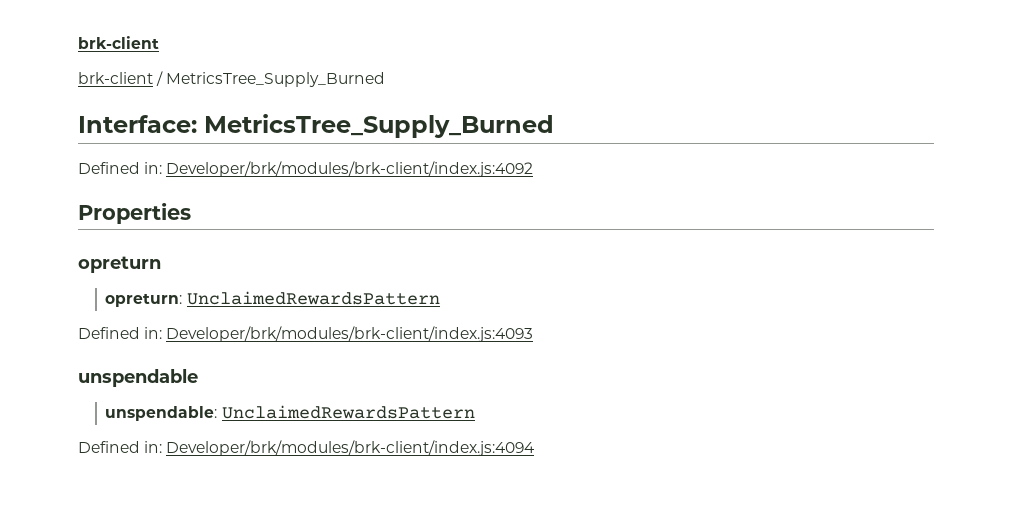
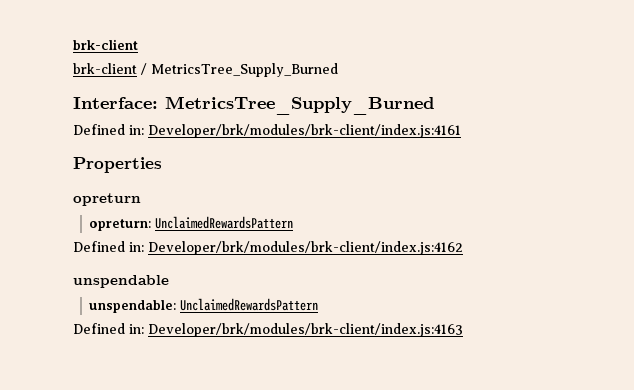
- Defined in: Developer/brk/modules/brk-client/index.js:4092
+ Defined in: Developer/brk/modules/brk-client/index.js:4161
- Defined in: Developer/brk/modules/brk-client/index.js:4093
+ Defined in: Developer/brk/modules/brk-client/index.js:4162
- Defined in: Developer/brk/modules/brk-client/index.js:4094
+ Defined in: Developer/brk/modules/brk-client/index.js:4163

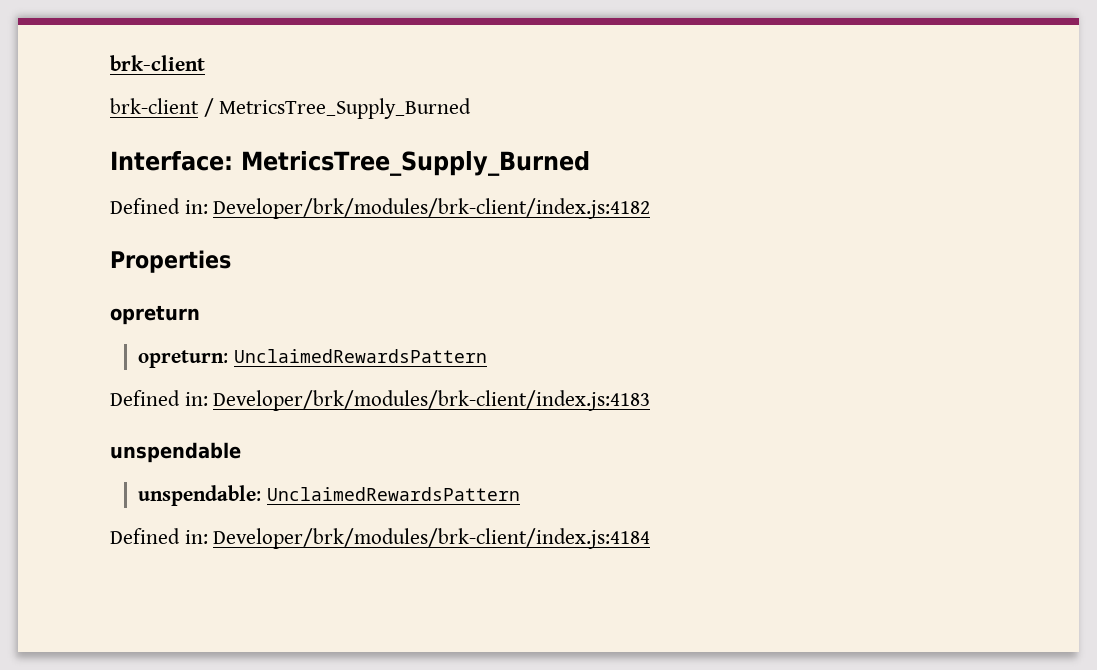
- Defined in: Developer/brk/modules/brk-client/index.js:4161
+ Defined in: Developer/brk/modules/brk-client/index.js:4182
- Defined in: Developer/brk/modules/brk-client/index.js:4162
+ Defined in: Developer/brk/modules/brk-client/index.js:4183
- Defined in: Developer/brk/modules/brk-client/index.js:4163
+ Defined in: Developer/brk/modules/brk-client/index.js:4184

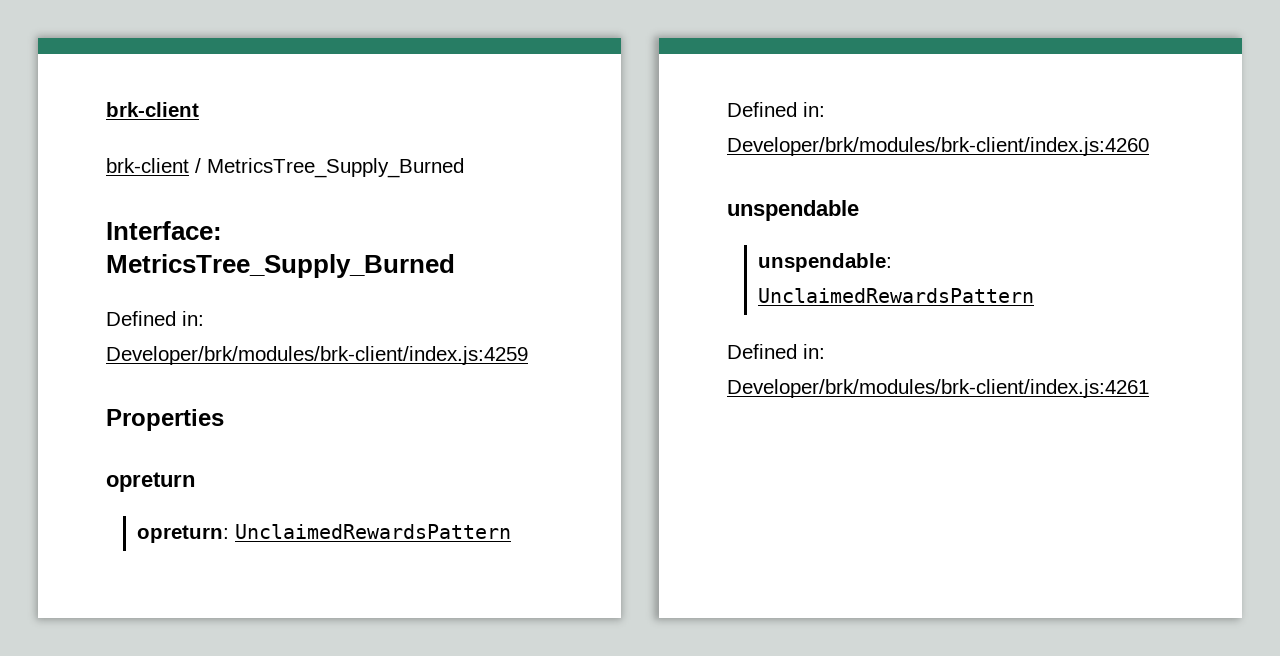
- Defined in: Developer/brk/modules/brk-client/index.js:4182
+ Defined in: Developer/brk/modules/brk-client/index.js:4259
- Defined in: Developer/brk/modules/brk-client/index.js:4183
+ Defined in: Developer/brk/modules/brk-client/index.js:4260
- Defined in: Developer/brk/modules/brk-client/index.js:4184
+ Defined in: Developer/brk/modules/brk-client/index.js:4261

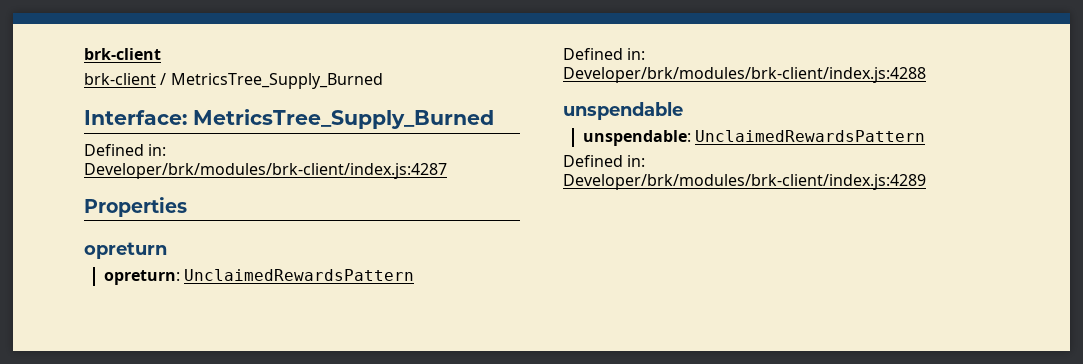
- Defined in: Developer/brk/modules/brk-client/index.js:4259
+ Defined in: Developer/brk/modules/brk-client/index.js:4287
- Defined in: Developer/brk/modules/brk-client/index.js:4260
+ Defined in: Developer/brk/modules/brk-client/index.js:4288
- Defined in: Developer/brk/modules/brk-client/index.js:4261
+ Defined in: Developer/brk/modules/brk-client/index.js:4289

